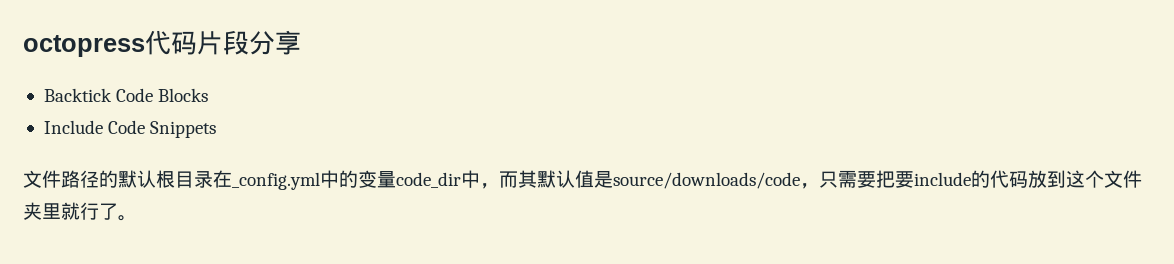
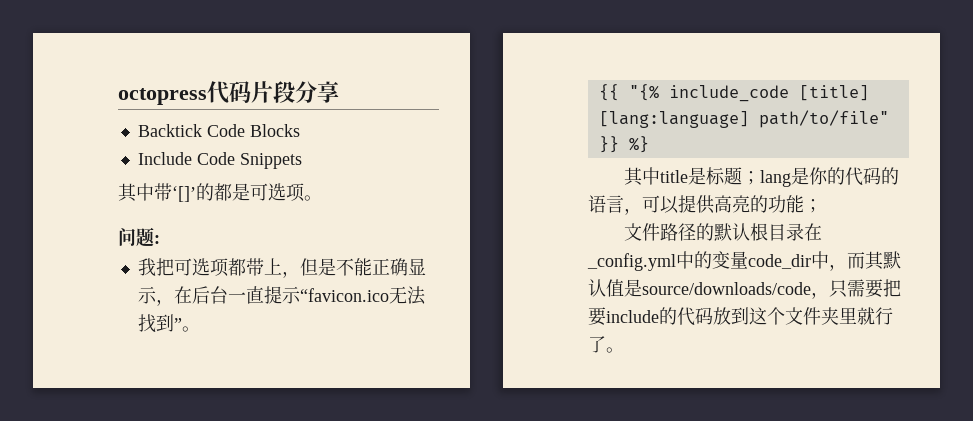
+ 其中带‘[]’的都是可选项。
+ 问题:
+ 我把可选项都带上，但是不能正确显示，在后台一直提示“favicon.ico无法找到”。
+ {{ "{% include_code [title] [lang:language] path/to/file" }} %}
+ 其中title是标题；lang是你的代码的语言，可以提供高亮的功能；

